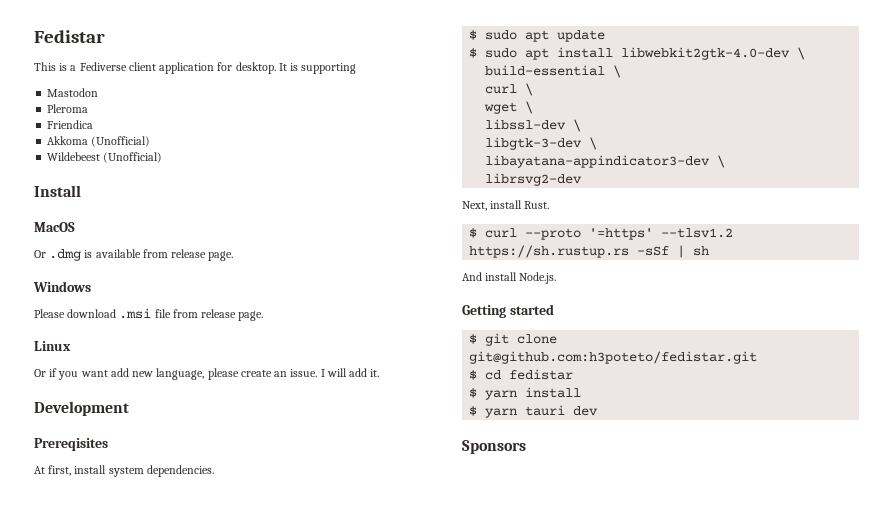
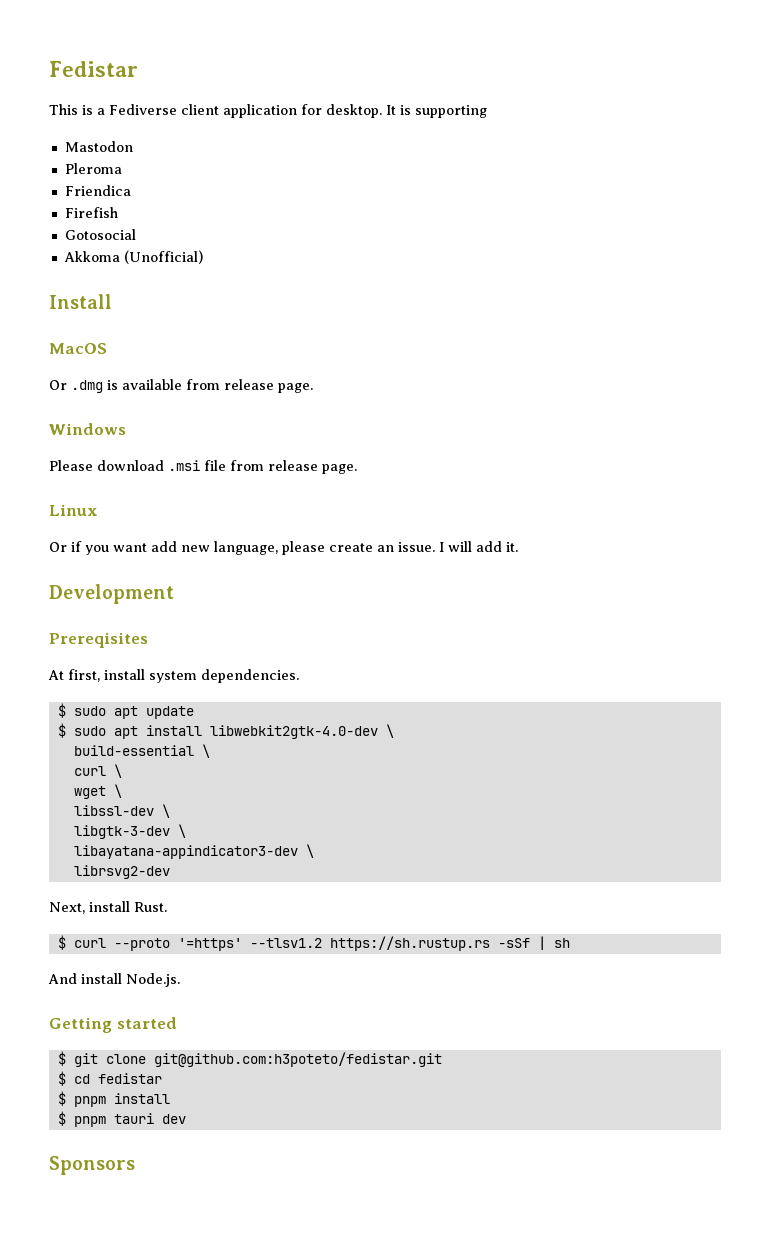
+ Firefish
+ Gotosocial
- Wildebeest (Unofficial)
- $ yarn install
+ $ pnpm install
- $ yarn tauri dev
+ $ pnpm tauri dev

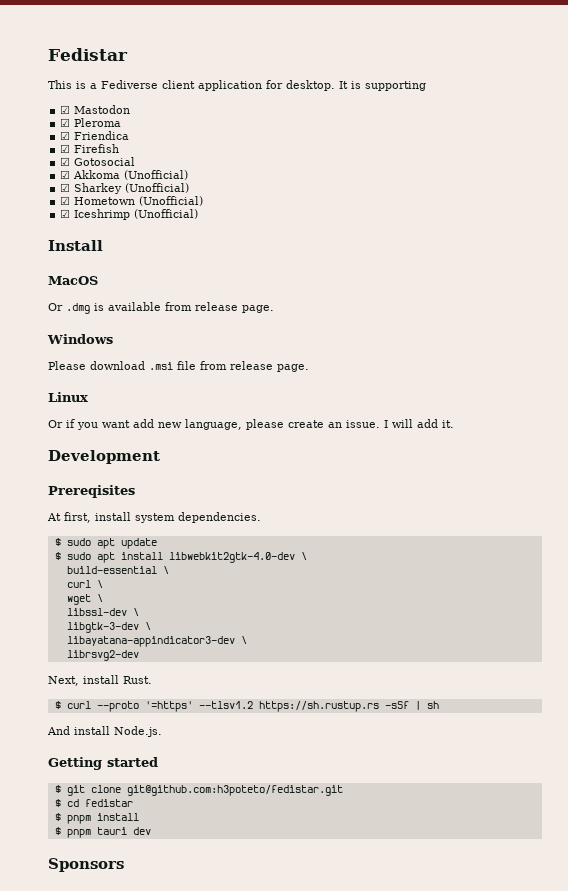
- Mastodon
+ ☑ Mastodon
- Pleroma
+ ☑ Pleroma
- Friendica
+ ☑ Friendica
- Firefish
+ ☑ Firefish
- Gotosocial
+ ☑ Gotosocial
- Akkoma (Unofficial)
+ ☑ Akkoma (Unofficial)
+ ☑ Sharkey (Unofficial)
+ ☑ Hometown (Unofficial)
+ ☑ Iceshrimp (Unofficial)

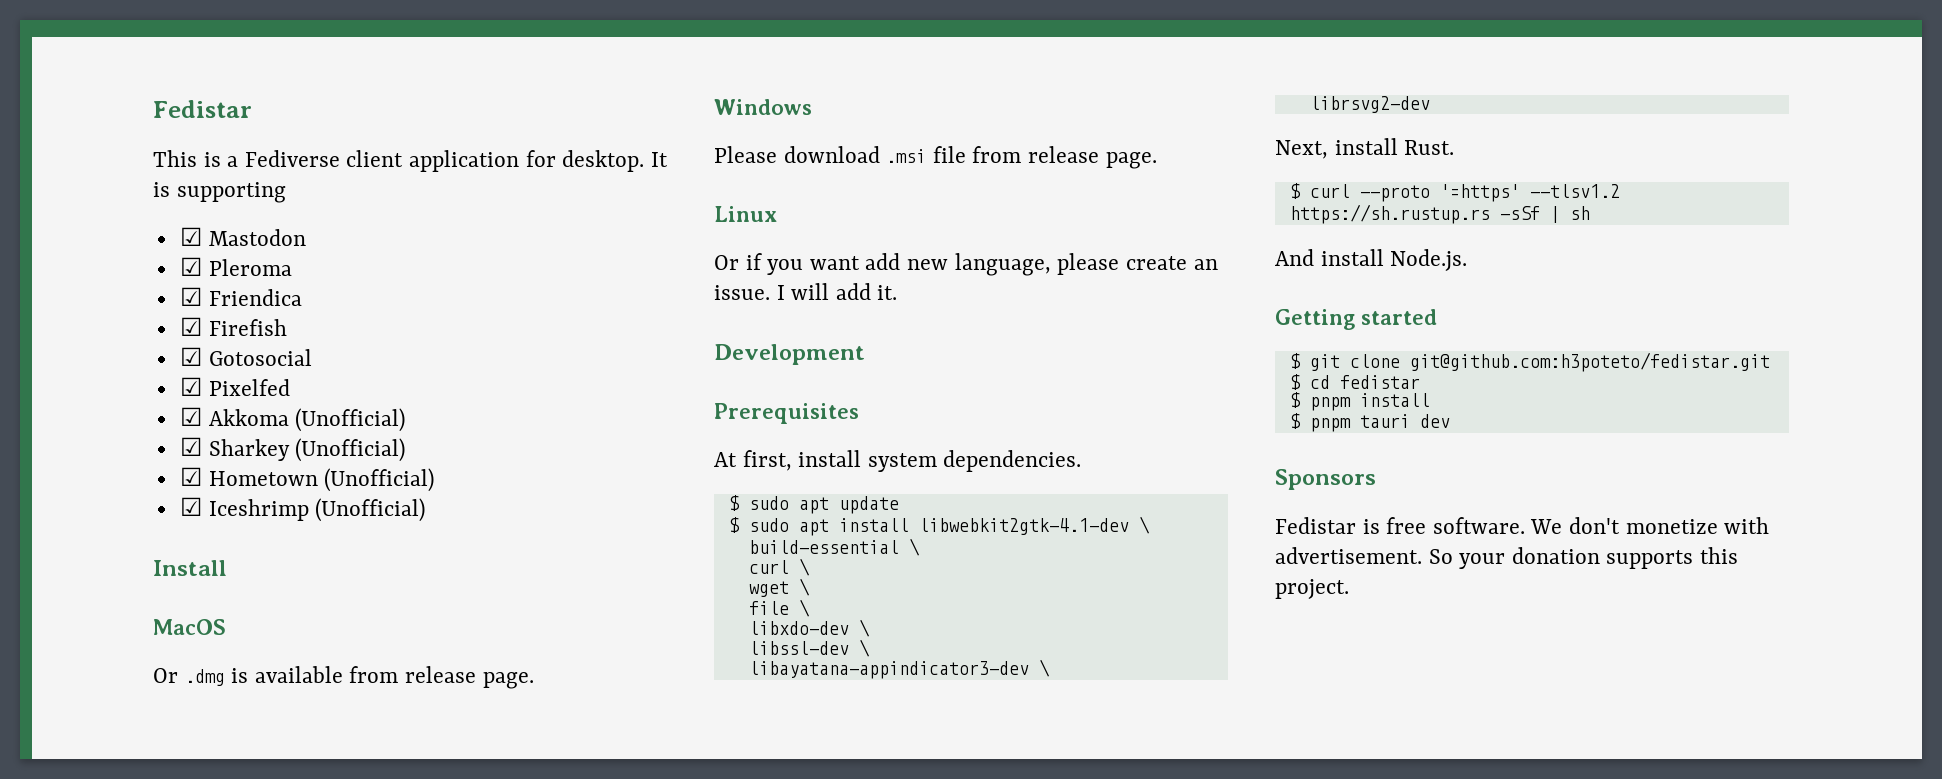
+ ☑ Pixelfed
- Prereqisites
+ Prerequisites
- $ sudo apt install libwebkit2gtk-4.0-dev \
+ $ sudo apt install libwebkit2gtk-4.1-dev \
+ file \
+ libxdo-dev \
  libssl-dev \
- libgtk-3-dev \
+ Fedistar is free software. We don't monetize with advertisement. So your donation supports this project.

